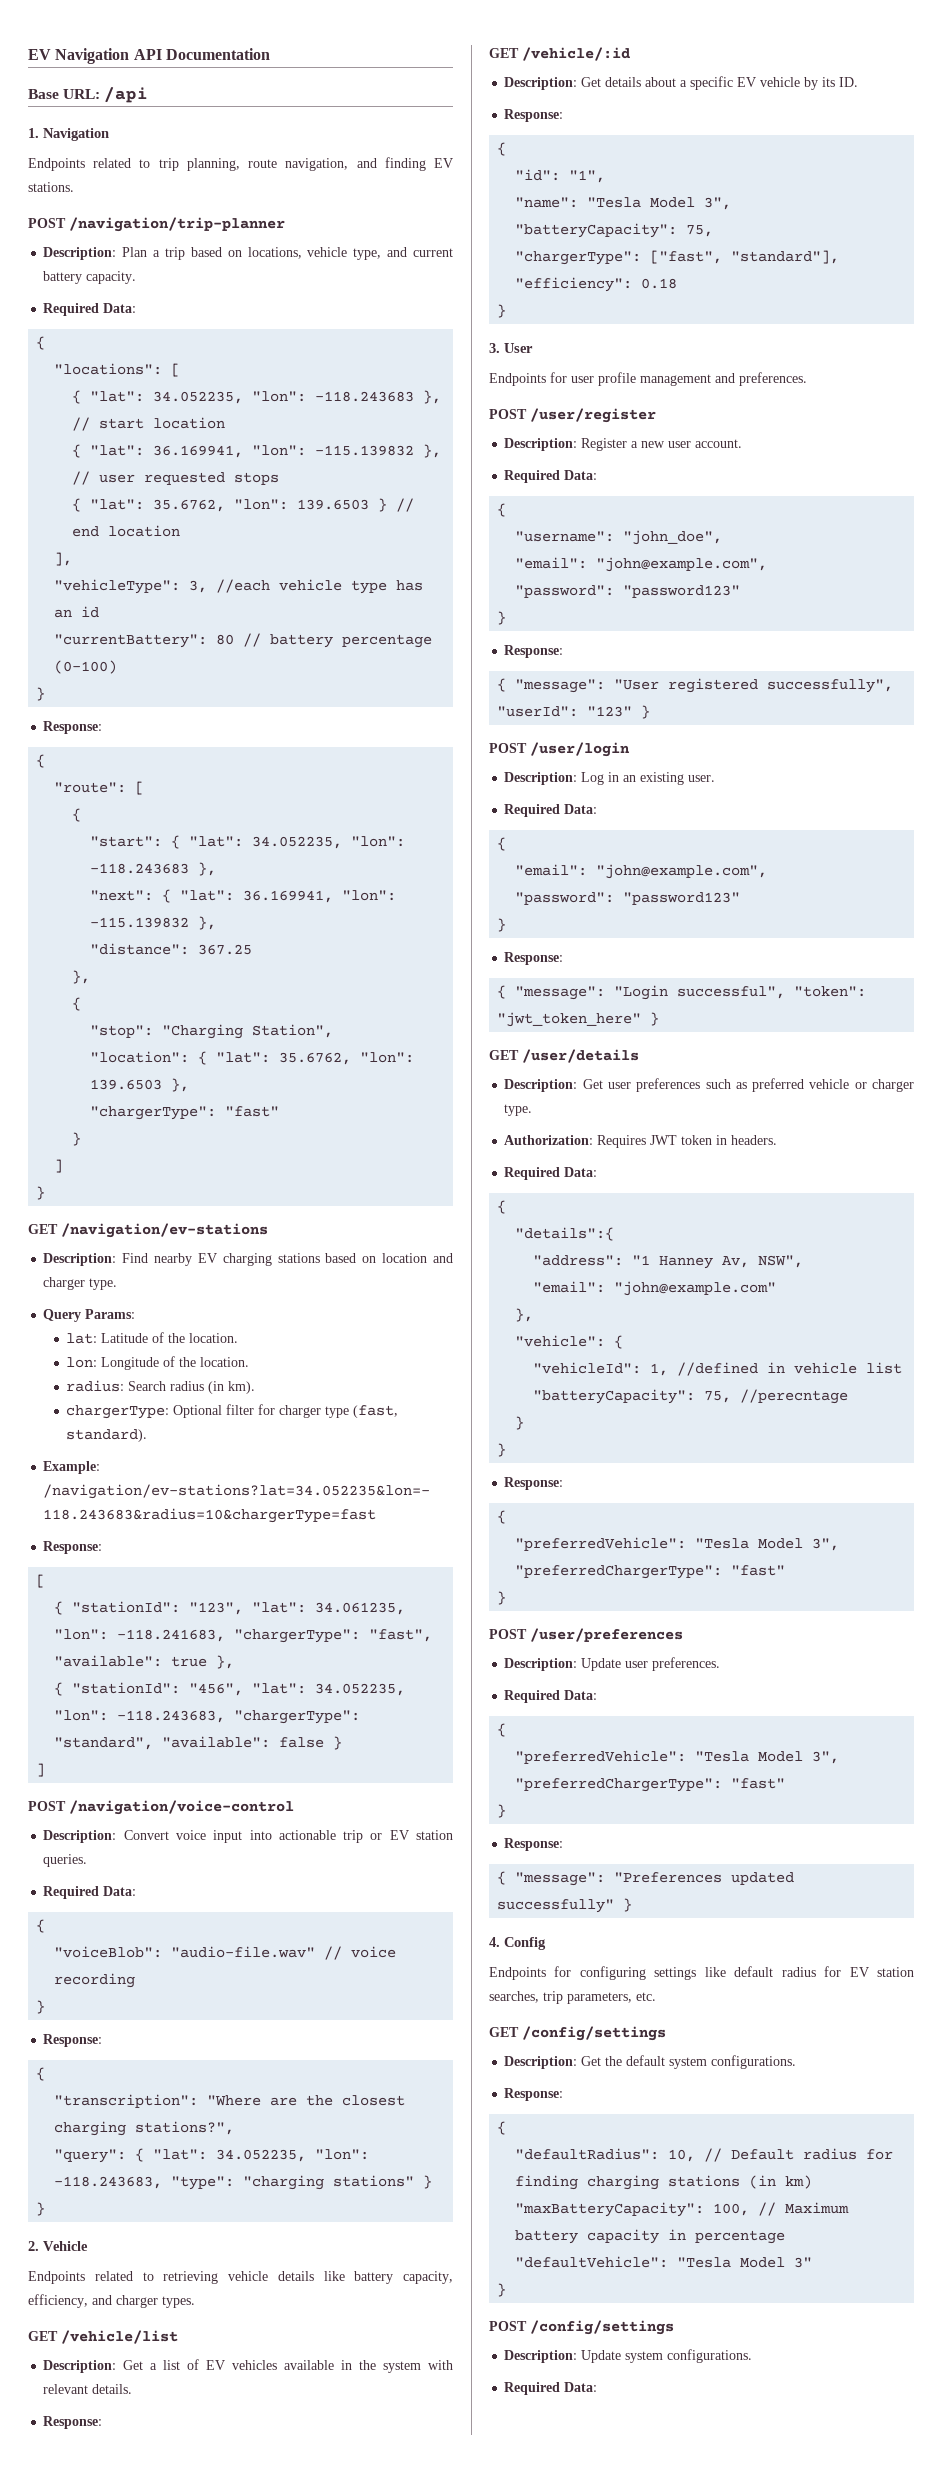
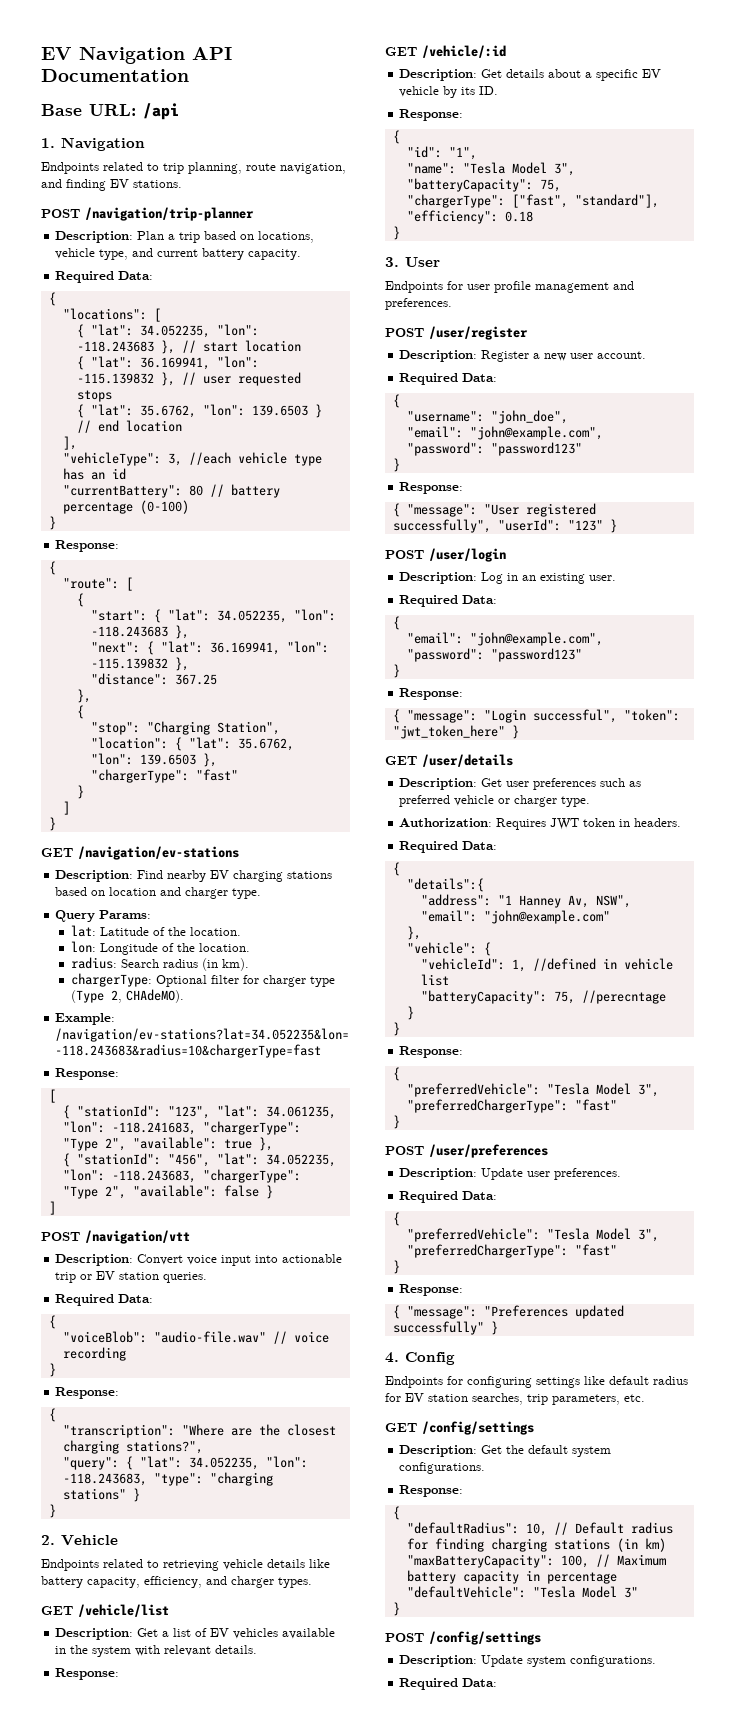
- chargerType: Optional filter for charger type (fast, standard).
+ chargerType: Optional filter for charger type (Type 2, CHAdeMO).
- { "stationId": "123", "lat": 34.061235, "lon": -118.241683, "chargerType": "fast", "available": true },
+ { "stationId": "123", "lat": 34.061235, "lon": -118.241683, "chargerType": "Type 2", "available": true },
- { "stationId": "456", "lat": 34.052235, "lon": -118.243683, "chargerType": "standard", "available": false }
+ { "stationId": "456", "lat": 34.052235, "lon": -118.243683, "chargerType": "Type 2", "available": false }
- POST /navigation/voice-control
+ POST /navigation/vtt

